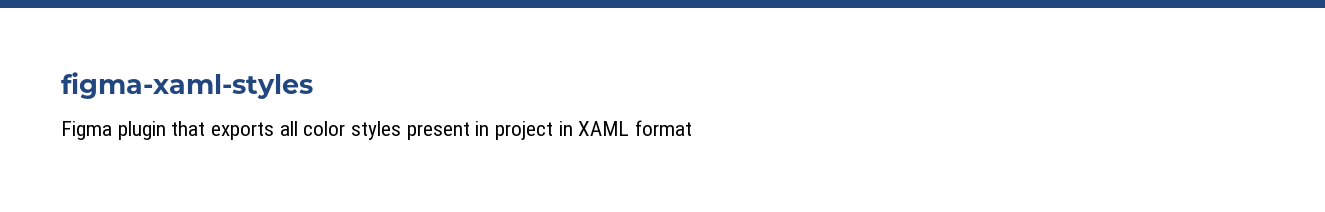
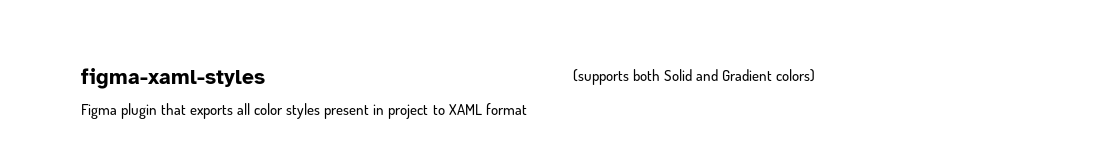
- Figma plugin that exports all color styles present in project in XAML format
+ Figma plugin that exports all color styles present in project to XAML format (supports both Solid and Gradient colors)

